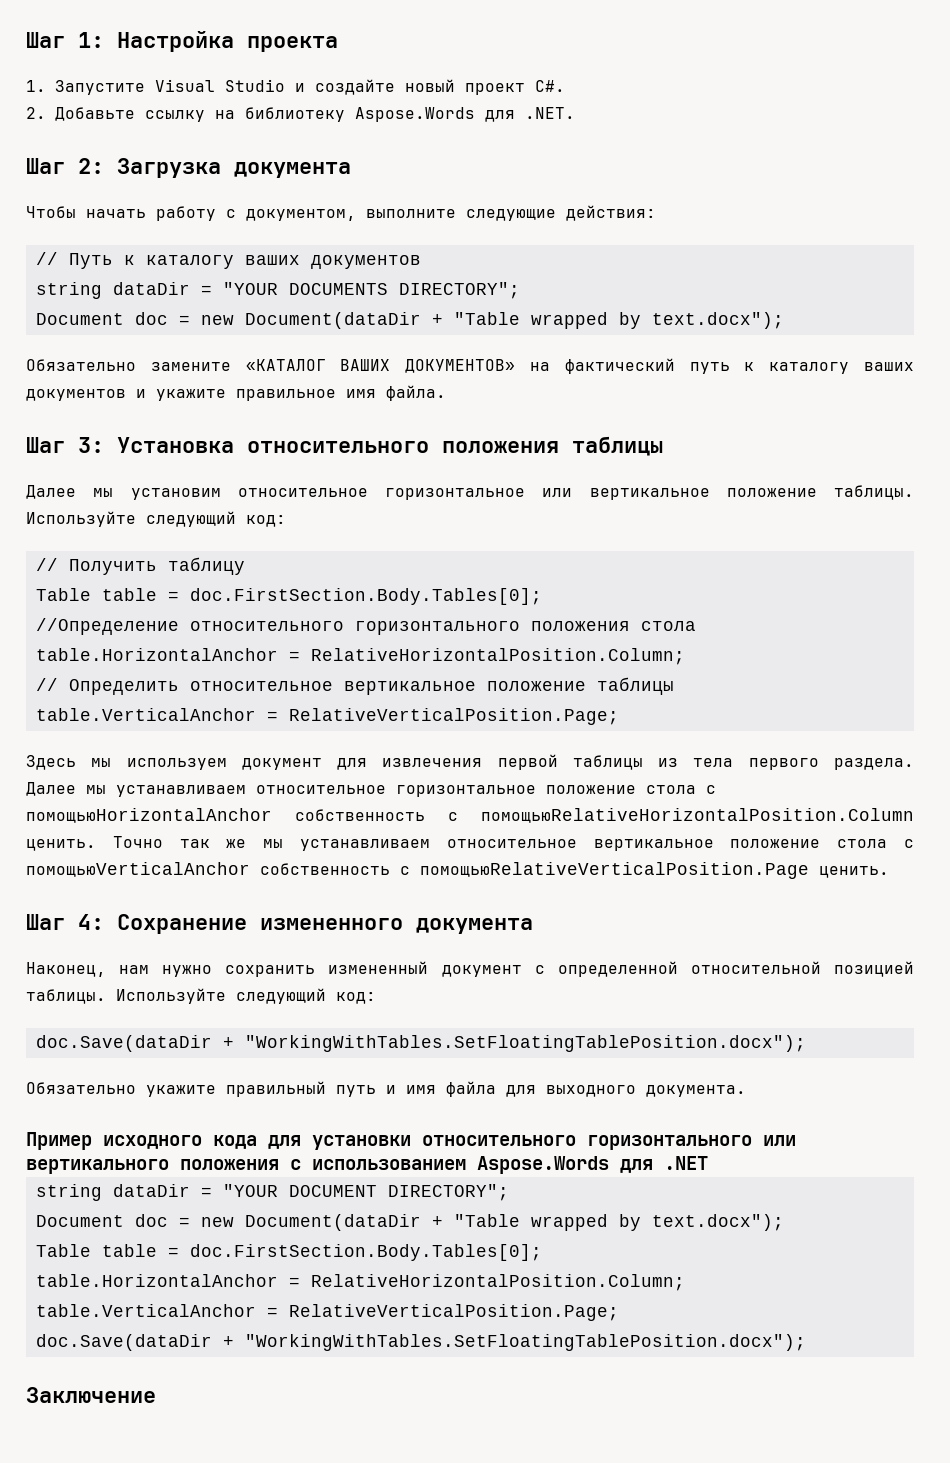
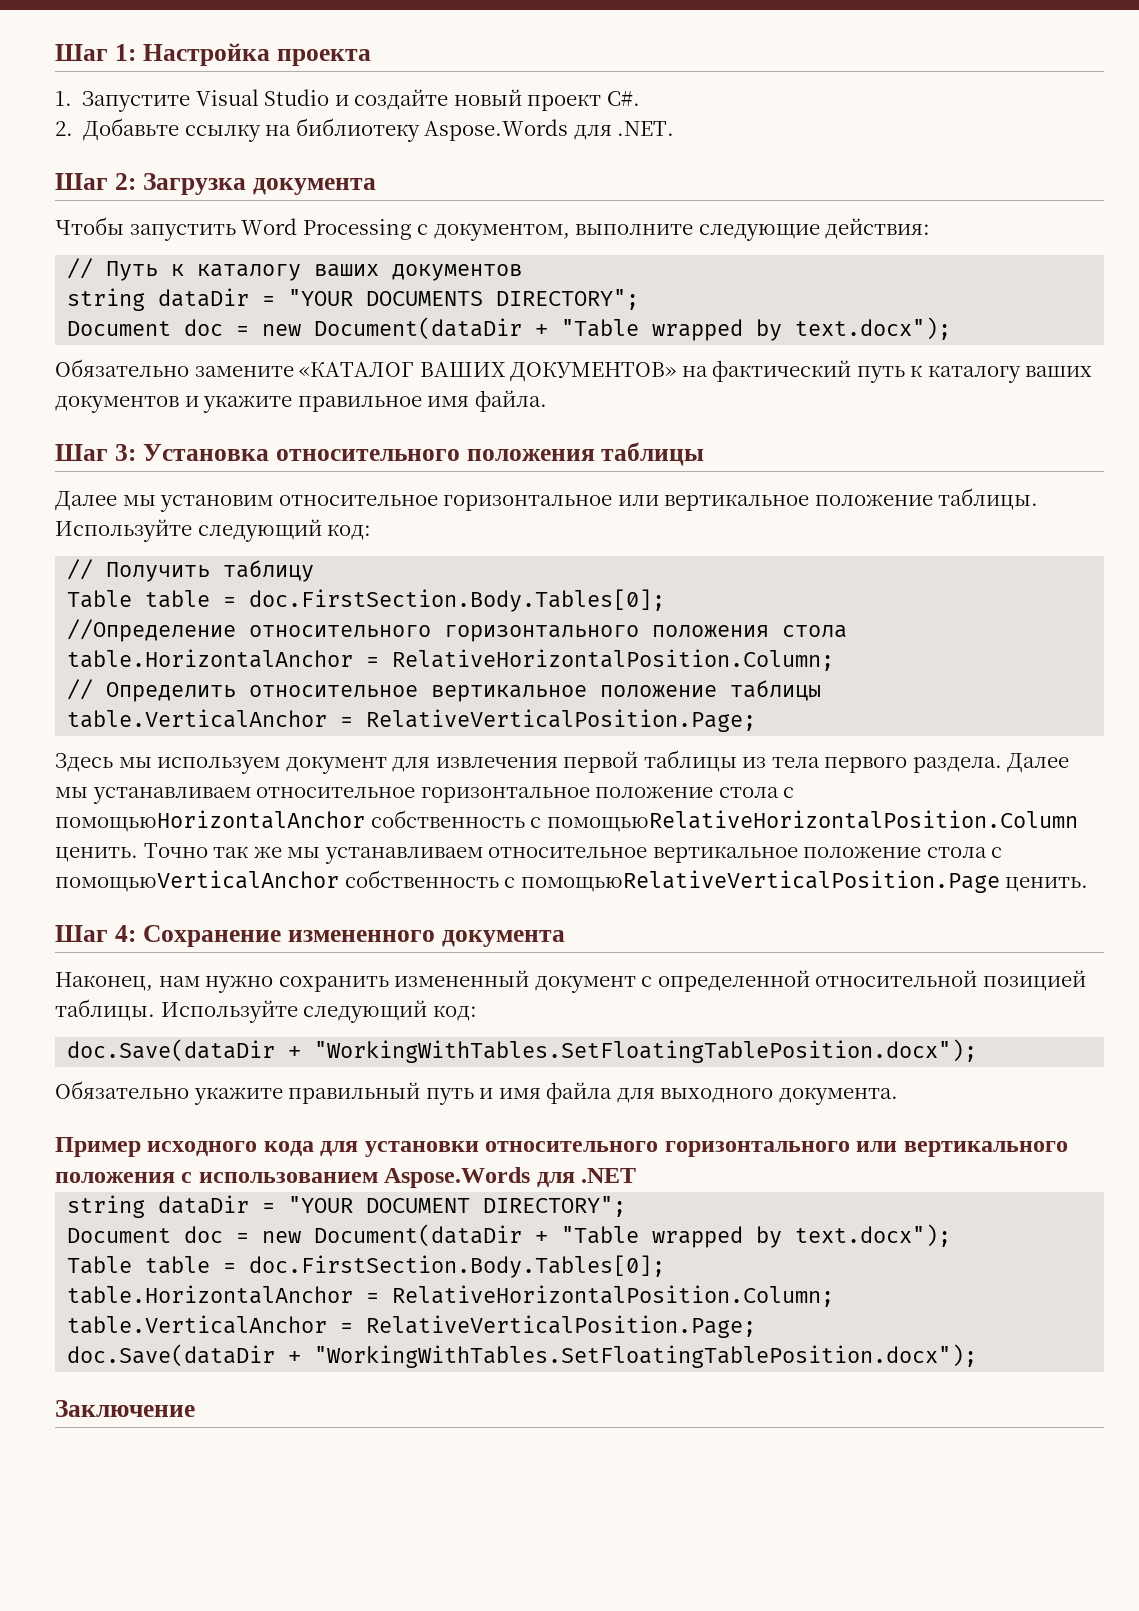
- Чтобы начать работу с документом, выполните следующие действия:
+ Чтобы запустить Word Processing с документом, выполните следующие действия:

